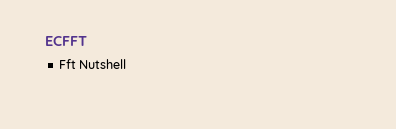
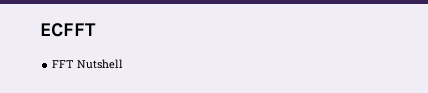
- Fft Nutshell
+ FFT Nutshell

